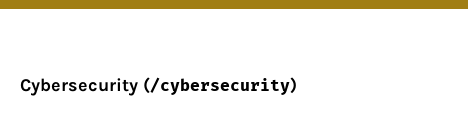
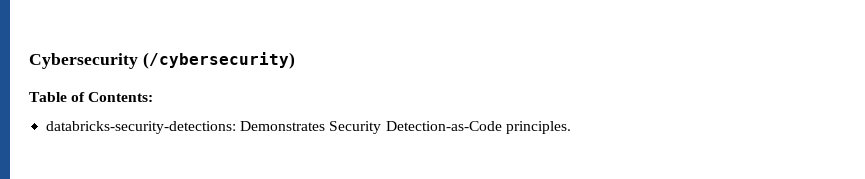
+ Table of Contents:
+ databricks-security-detections: Demonstrates Security Detection-as-Code principles.

